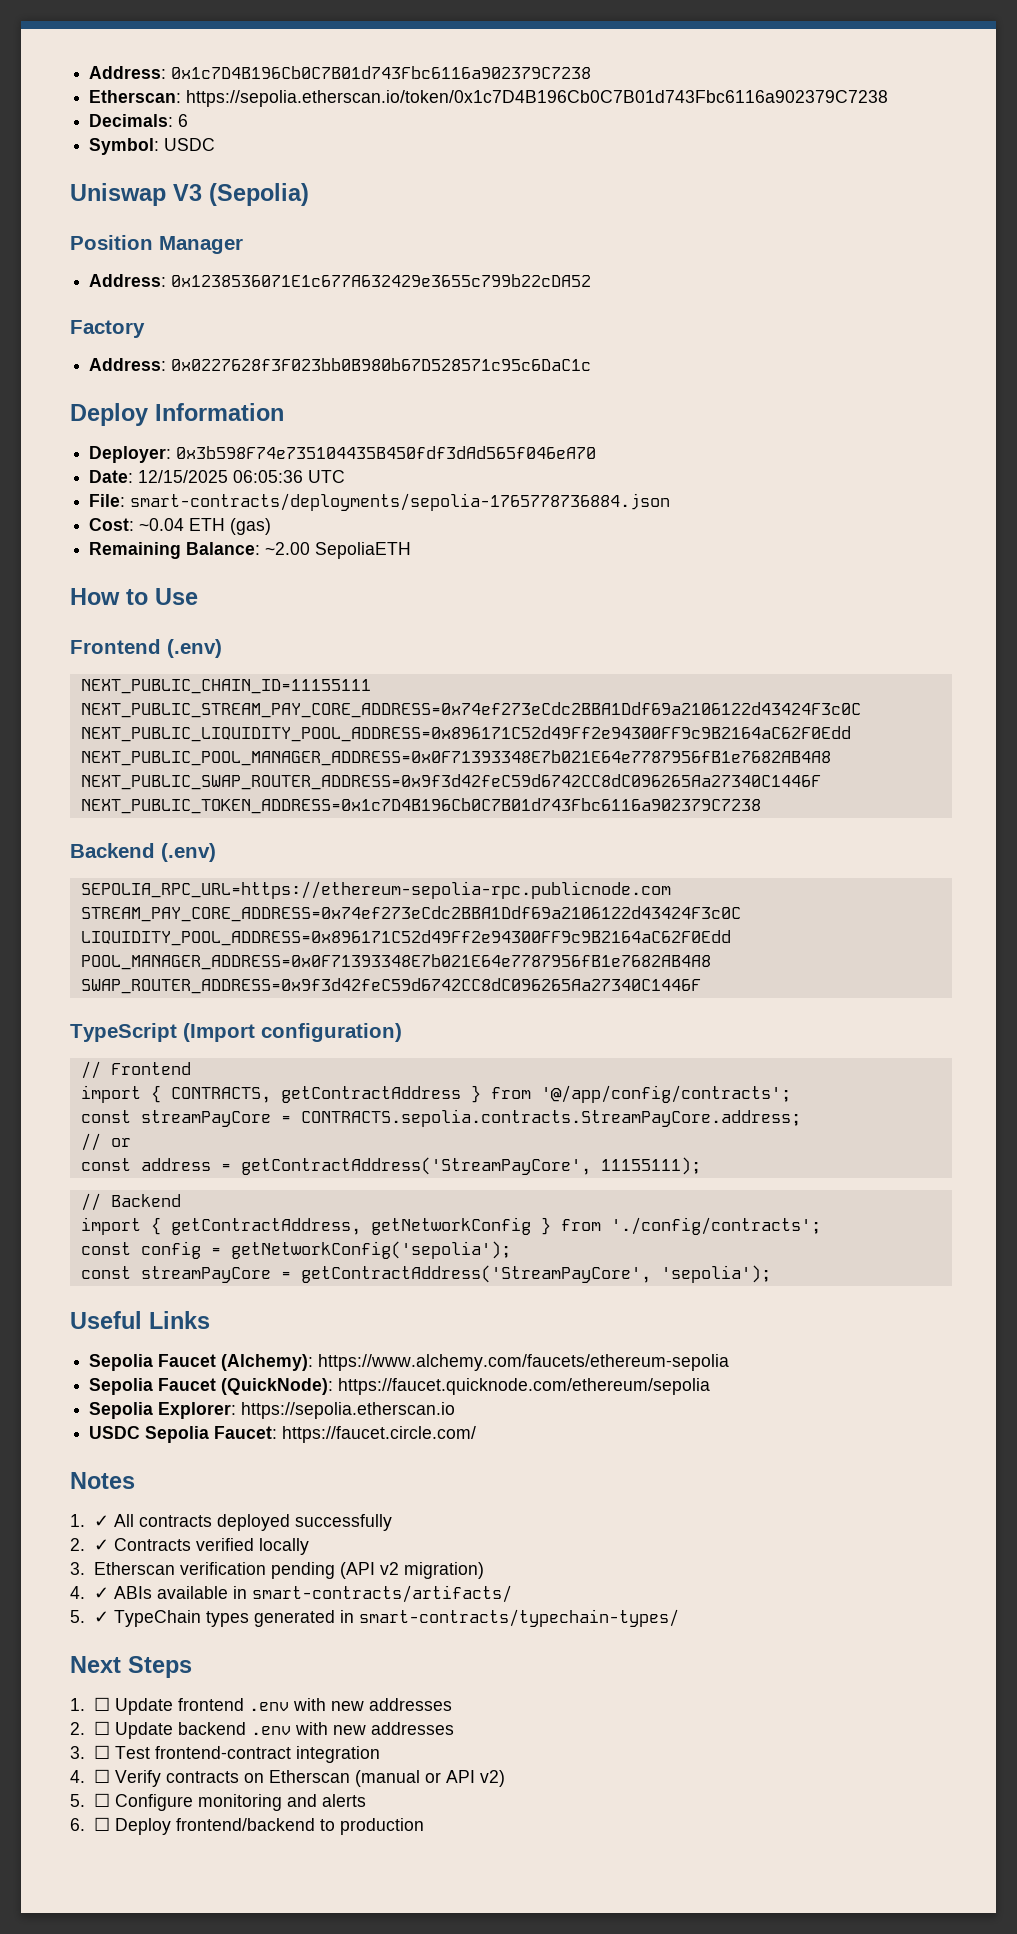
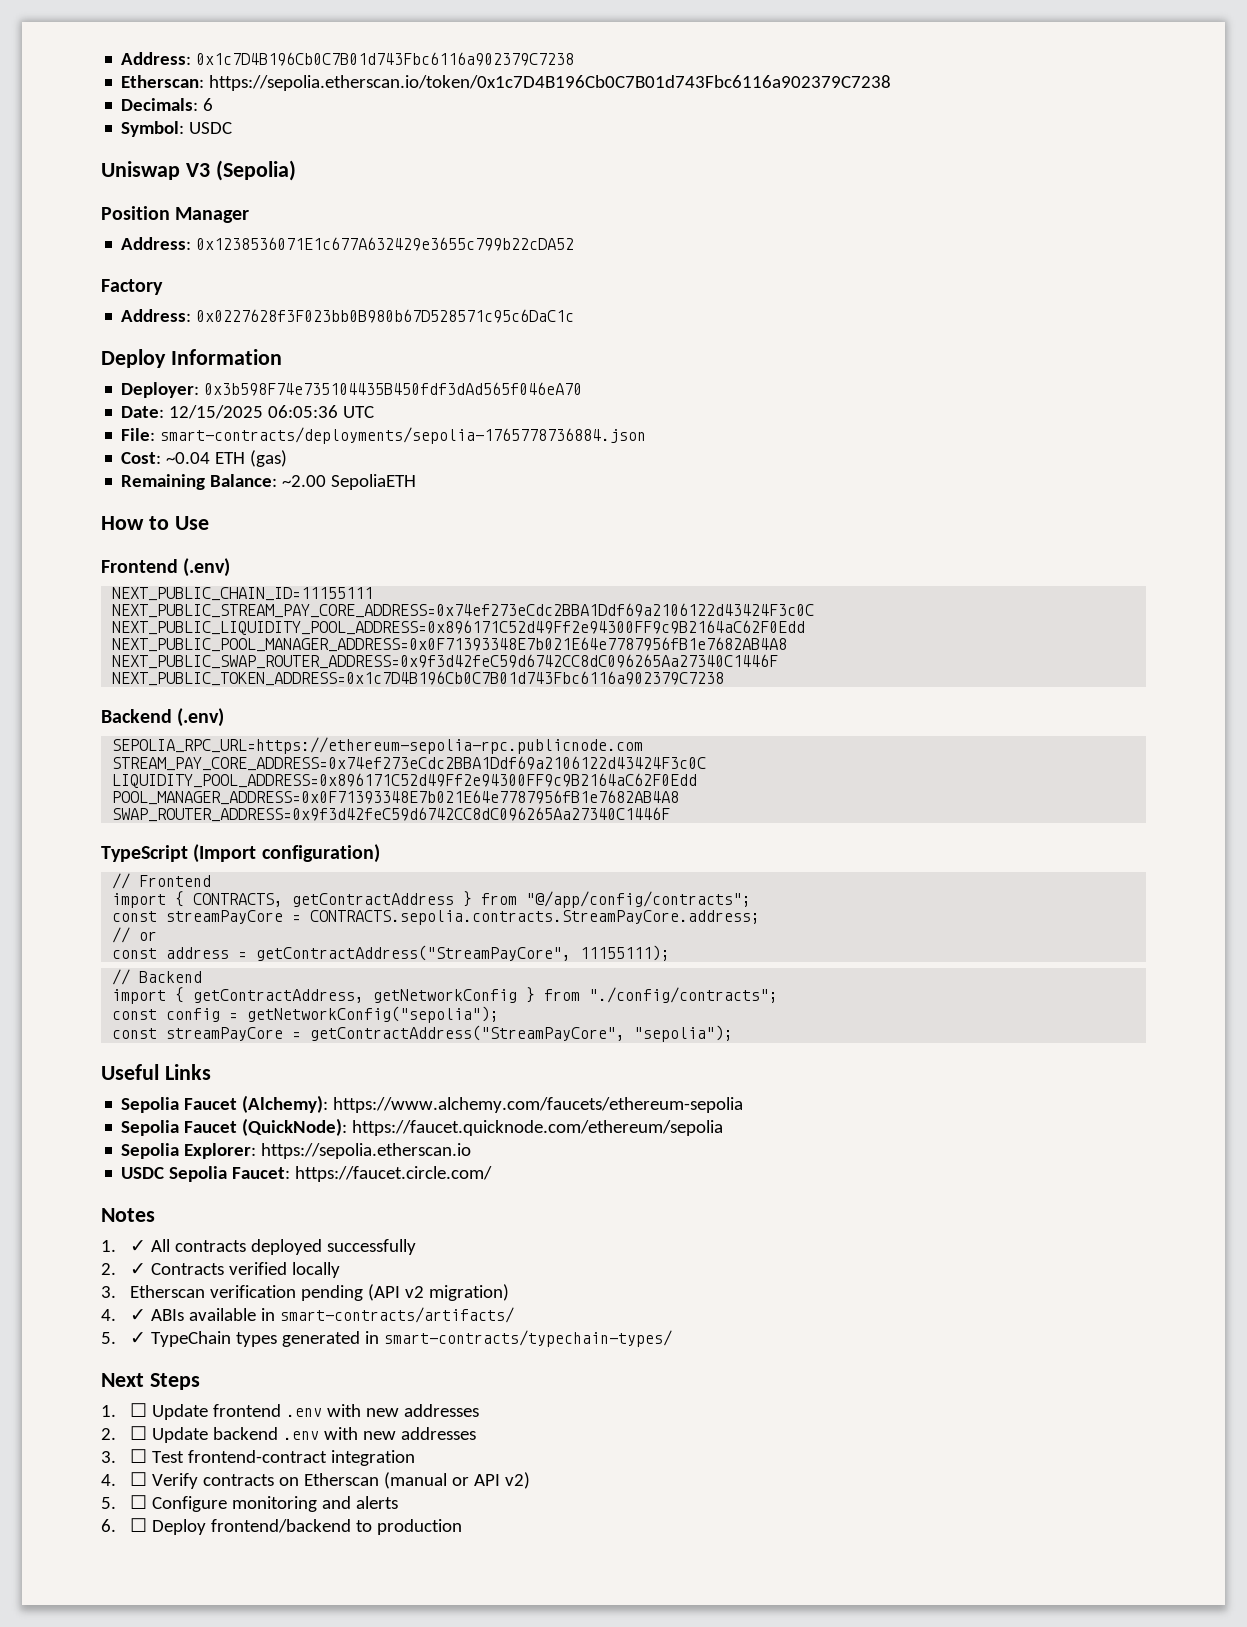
- import { CONTRACTS, getContractAddress } from '@/app/config/contracts';
+ import { CONTRACTS, getContractAddress } from "@/app/config/contracts";
- const address = getContractAddress('StreamPayCore', 11155111);
+ const address = getContractAddress("StreamPayCore", 11155111);
- import { getContractAddress, getNetworkConfig } from './config/contracts';
+ import { getContractAddress, getNetworkConfig } from "./config/contracts";
- const config = getNetworkConfig('sepolia');
- const streamPayCore = getContractAddress('StreamPayCore', 'sepolia');
+ const config = getNetworkConfig("sepolia");
+ const streamPayCore = getContractAddress("StreamPayCore", "sepolia");

